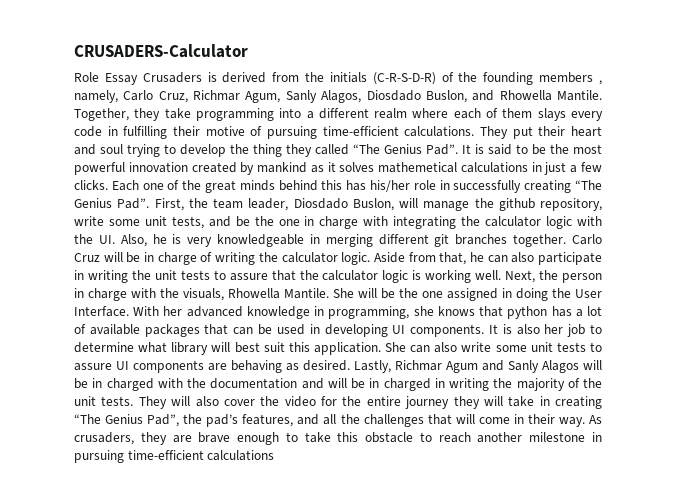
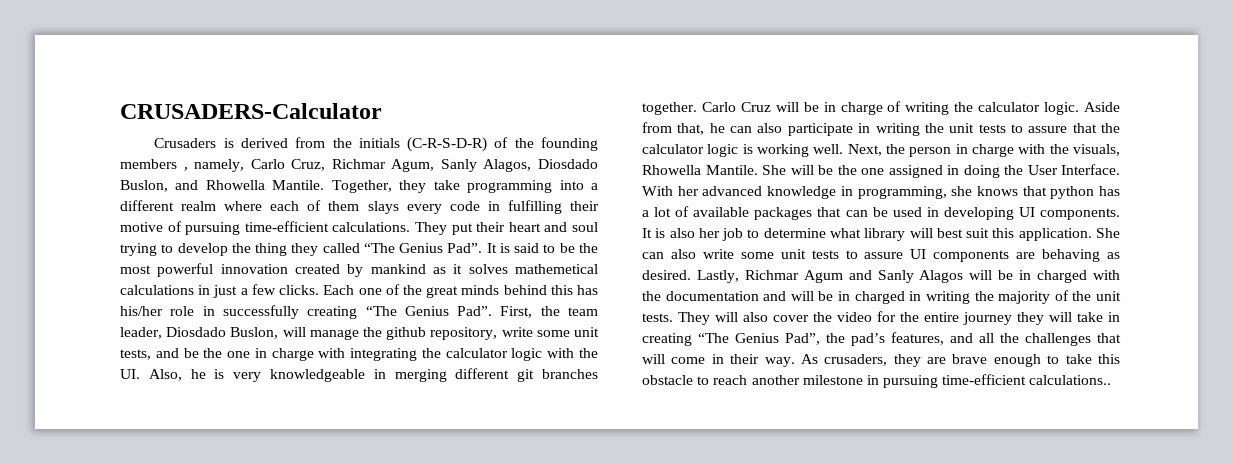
- Role Essay Crusaders is derived from the initials (C-R-S-D-R) of the founding members , namely, Carlo Cruz, Richmar Agum, Sanly Alagos, Diosdado Buslon, and Rhowella Mantile.
+ Crusaders is derived from the initials (C-R-S-D-R) of the founding members , namely, Carlo Cruz, Richmar Agum, Sanly Alagos, Diosdado Buslon, and Rhowella Mantile.
- As crusaders, they are brave enough to take this obstacle to reach another milestone in pursuing time-efficient calculations
+ As crusaders, they are brave enough to take this obstacle to reach another milestone in pursuing time-efficient calculations..

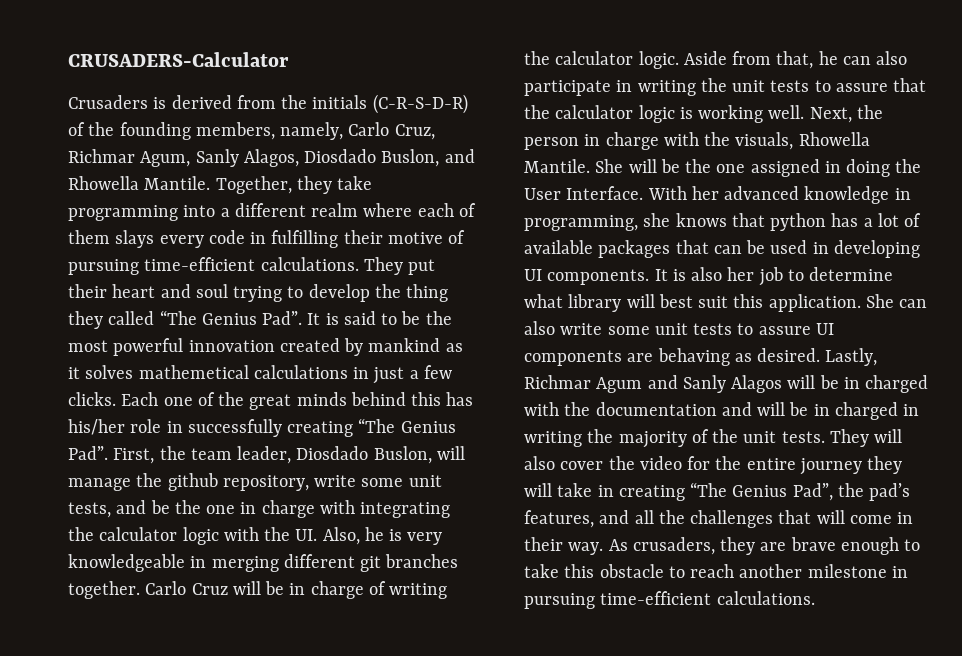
- Crusaders is derived from the initials (C-R-S-D-R) of the founding members , namely, Carlo Cruz, Richmar Agum, Sanly Alagos, Diosdado Buslon, and Rhowella Mantile.
+ Crusaders is derived from the initials (C-R-S-D-R) of the founding members, namely, Carlo Cruz, Richmar Agum, Sanly Alagos, Diosdado Buslon, and Rhowella Mantile.
- As crusaders, they are brave enough to take this obstacle to reach another milestone in pursuing time-efficient calculations..
+ As crusaders, they are brave enough to take this obstacle to reach another milestone in pursuing time-efficient calculations.

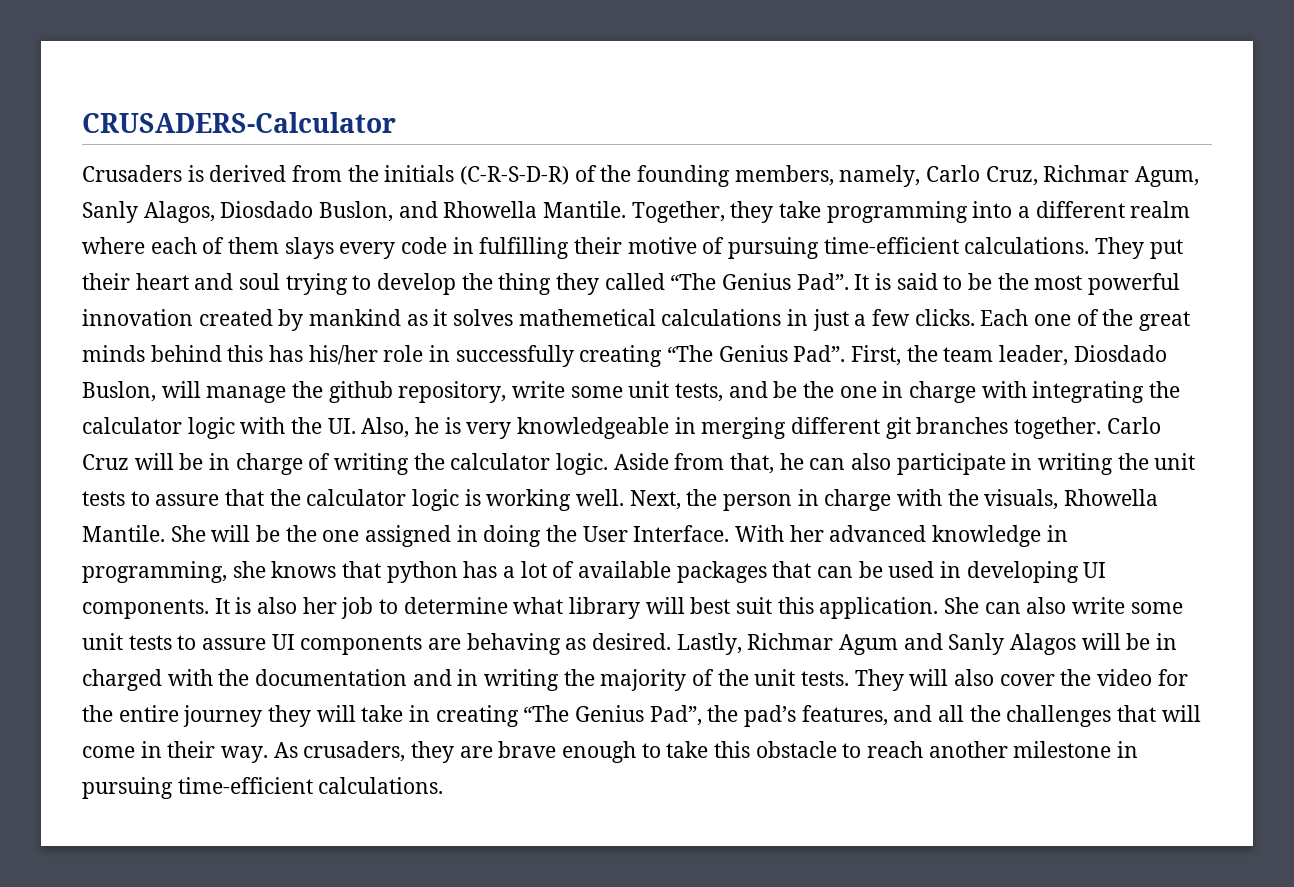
- Lastly, Richmar Agum and Sanly Alagos will be in charged with the documentation and will be in charged in writing the majority of the unit tests.
+ Lastly, Richmar Agum and Sanly Alagos will be in charged with the documentation and in writing the majority of the unit tests.

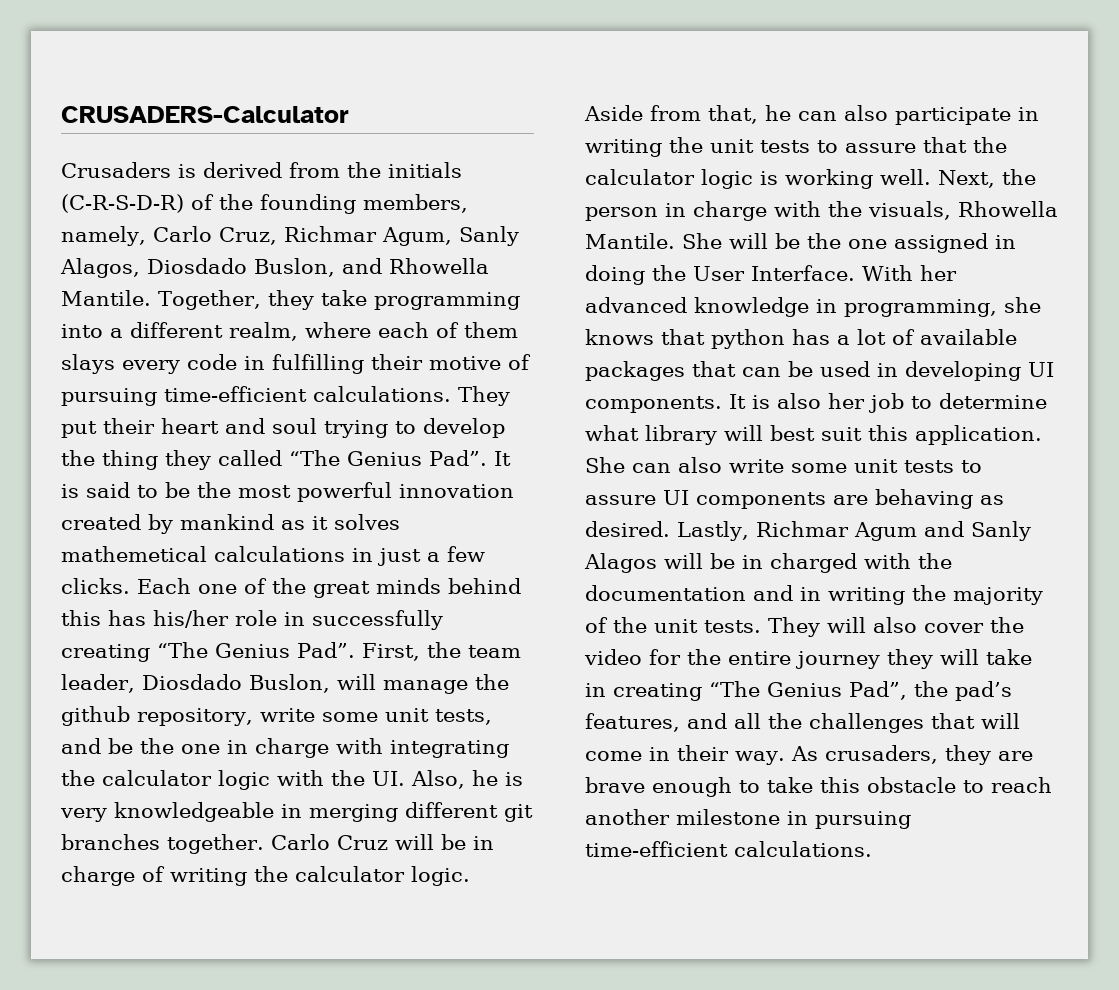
- Together, they take programming into a different realm where each of them slays every code in fulfilling their motive of pursuing time-efficient calculations.
+ Together, they take programming into a different realm, where each of them slays every code in fulfilling their motive of pursuing time-efficient calculations.

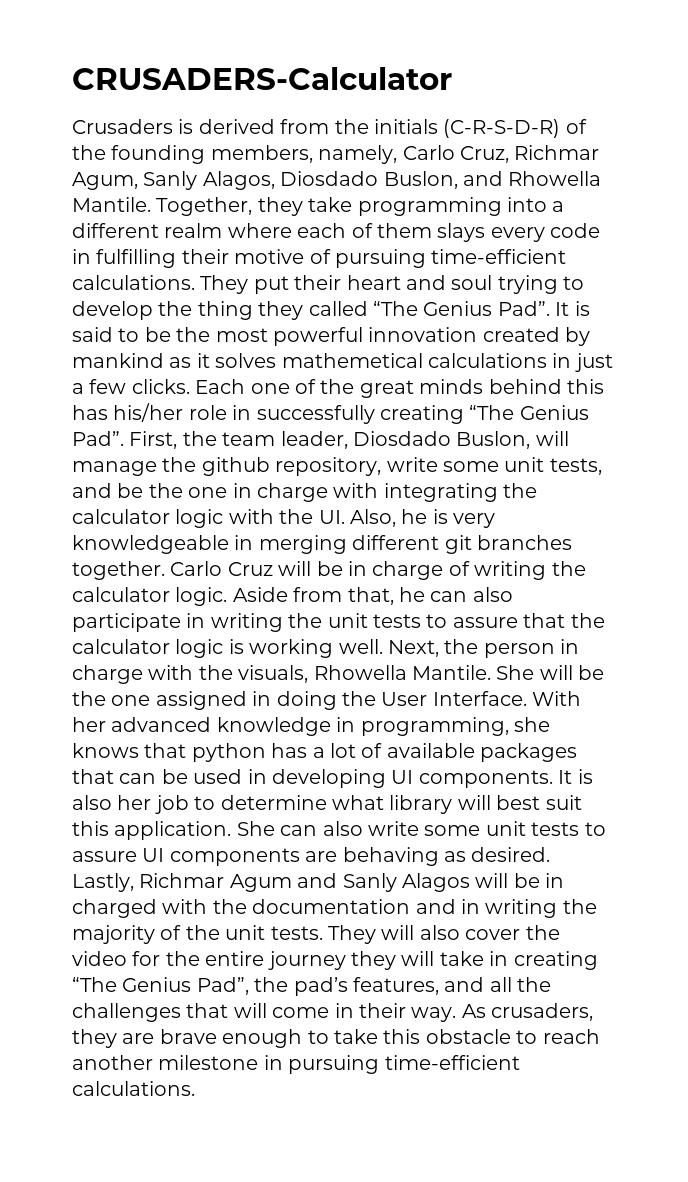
- Together, they take programming into a different realm, where each of them slays every code in fulfilling their motive of pursuing time-efficient calculations.
+ Together, they take programming into a different realm where each of them slays every code in fulfilling their motive of pursuing time-efficient calculations.

